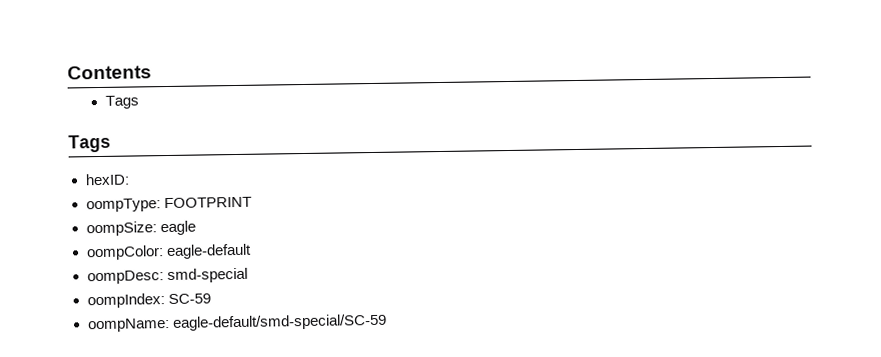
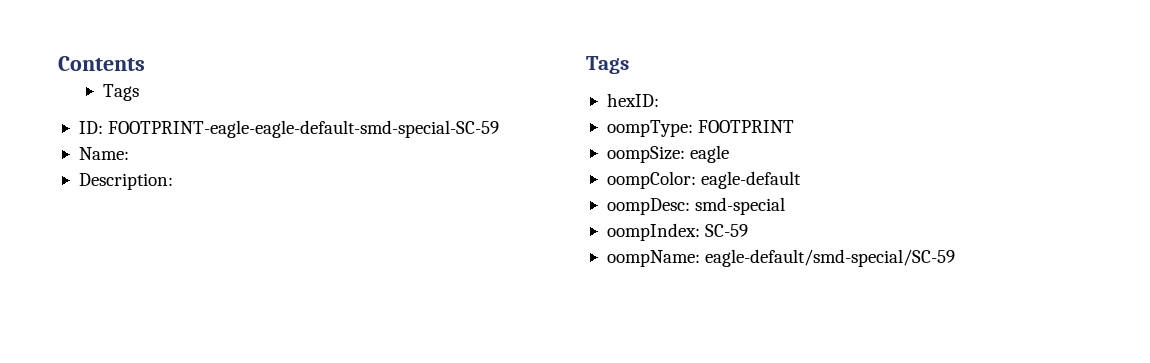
+ ID: FOOTPRINT-eagle-eagle-default-smd-special-SC-59
+ Name:
+ Description:

